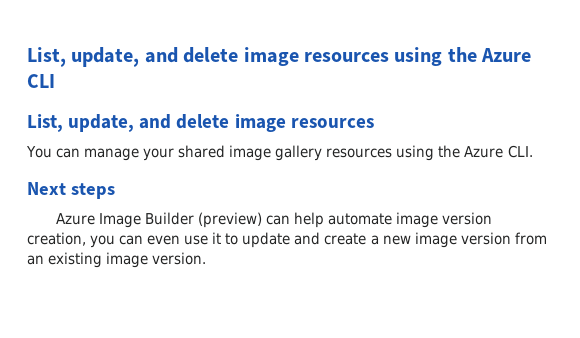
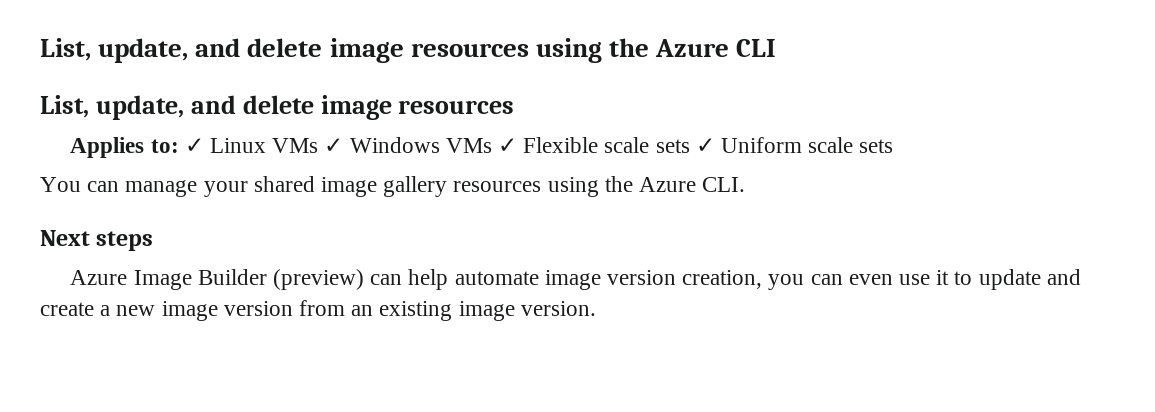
+ Applies to: ✓ Linux VMs ✓ Windows VMs ✓ Flexible scale sets ✓ Uniform scale sets

